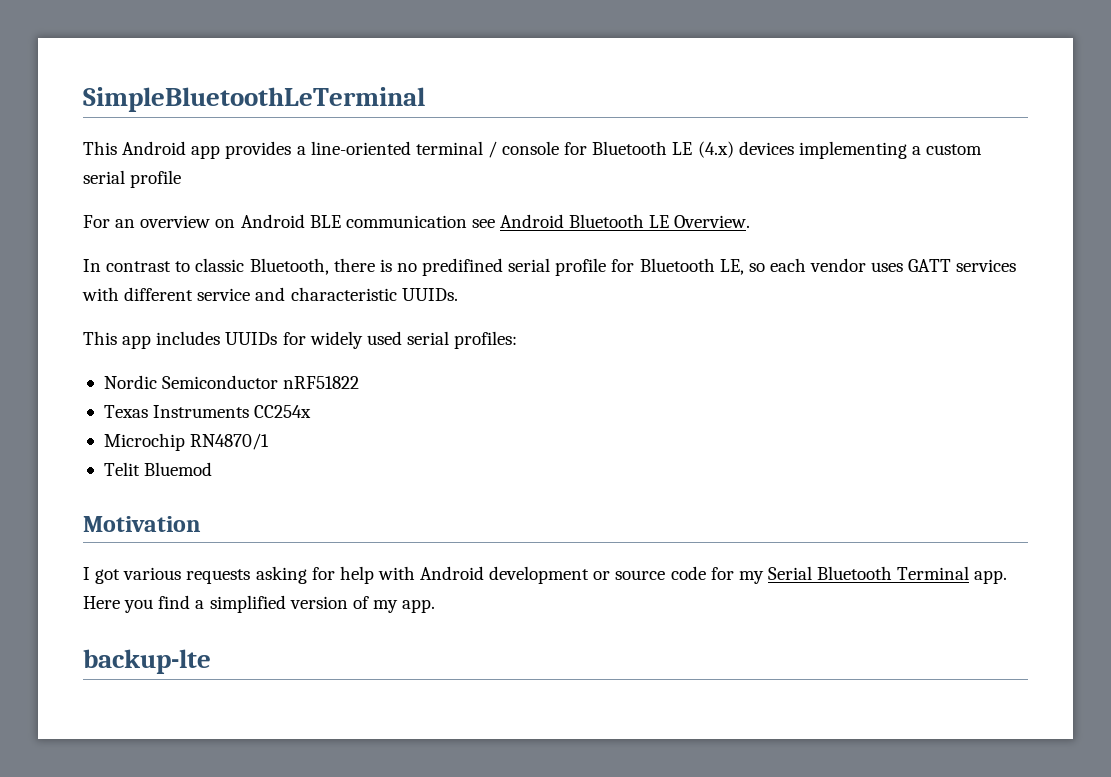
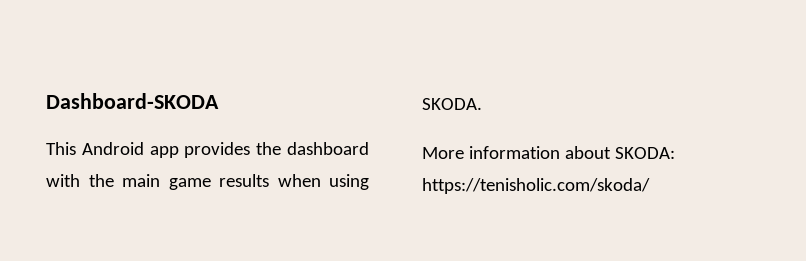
- SimpleBluetoothLeTerminal
+ Dashboard-SKODA
- This Android app provides a line-oriented terminal / console for Bluetooth LE (4.x) devices implementing a custom serial profile
- For an overview on Android BLE communication see Android Bluetooth LE Overview.
- In contrast to classic Bluetooth, there is no predifined serial profile for Bluetooth LE, so each vendor uses GATT services with different service and characteristic UUIDs.
- This app includes UUIDs for widely used serial profiles:
- Nordic Semiconductor nRF51822
- Texas Instruments CC254x
- Microchip RN4870/1
- Telit Bluemod
- Motivation
- I got various requests asking for help with Android development or source code for my Serial Bluetooth Terminal app. Here you find a simplified version of my app.
- backup-lte
+ This Android app provides the dashboard with the main game results when using SKODA.
+ More information about SKODA: https://tenisholic.com/skoda/

